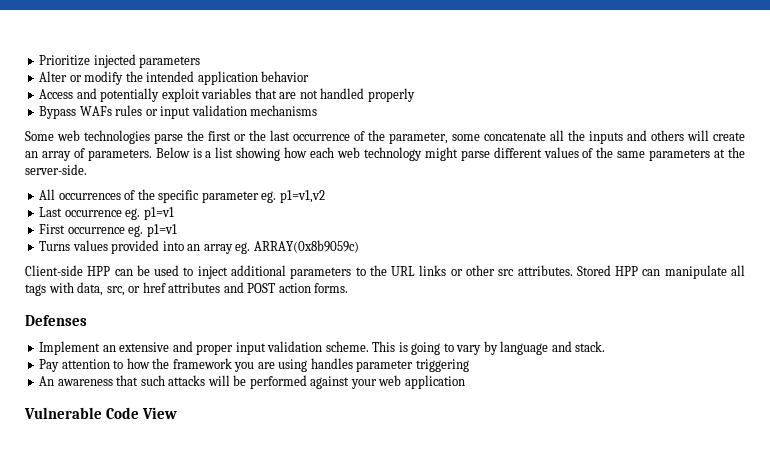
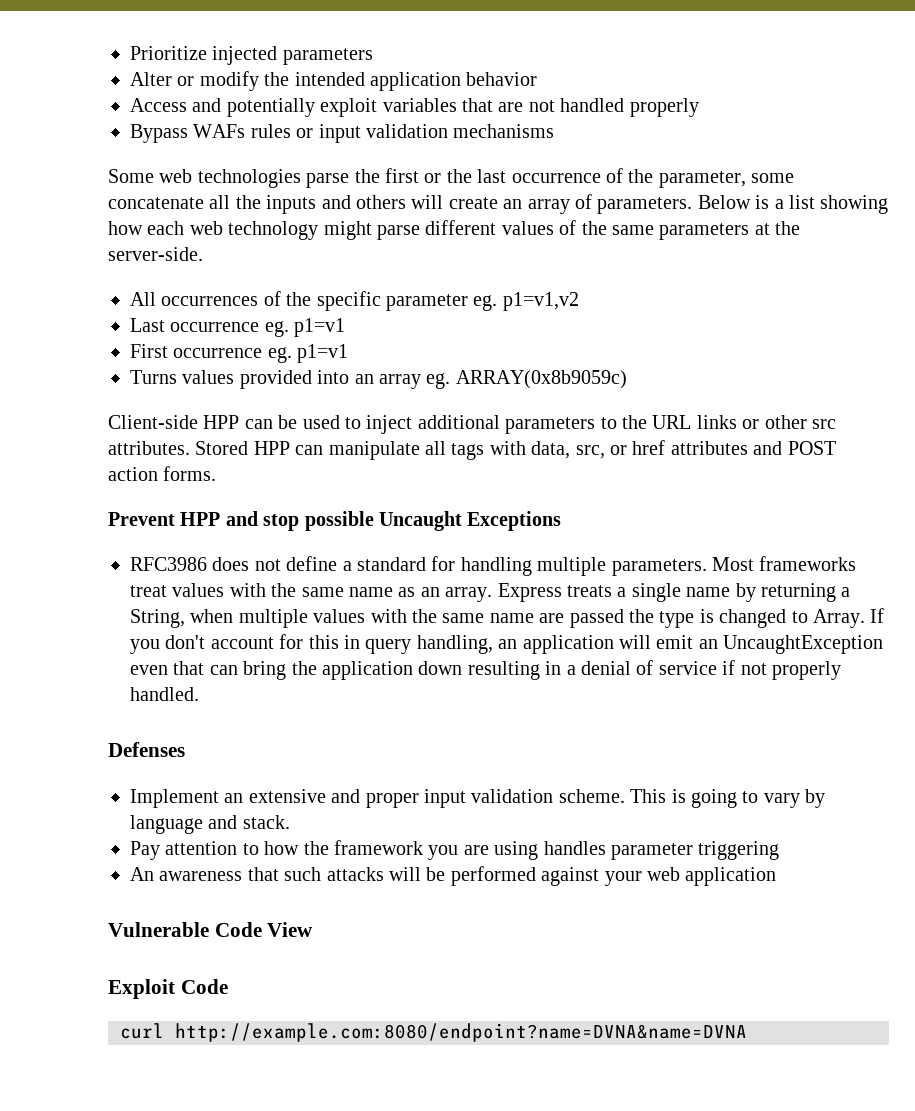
+ Prevent HPP and stop possible Uncaught Exceptions
+ RFC3986 does not define a standard for handling multiple parameters. Most frameworks treat values with the same name as an array. Express treats a single name by returning a String, when multiple values with the same name are passed the type is changed to Array. If you don't account for this in query handling, an application will emit an UncaughtException even that can bring the application down resulting in a denial of service if not properly handled.
+ Exploit Code
+ curl http://example.com:8080/endpoint?name=DVNA&name=DVNA

